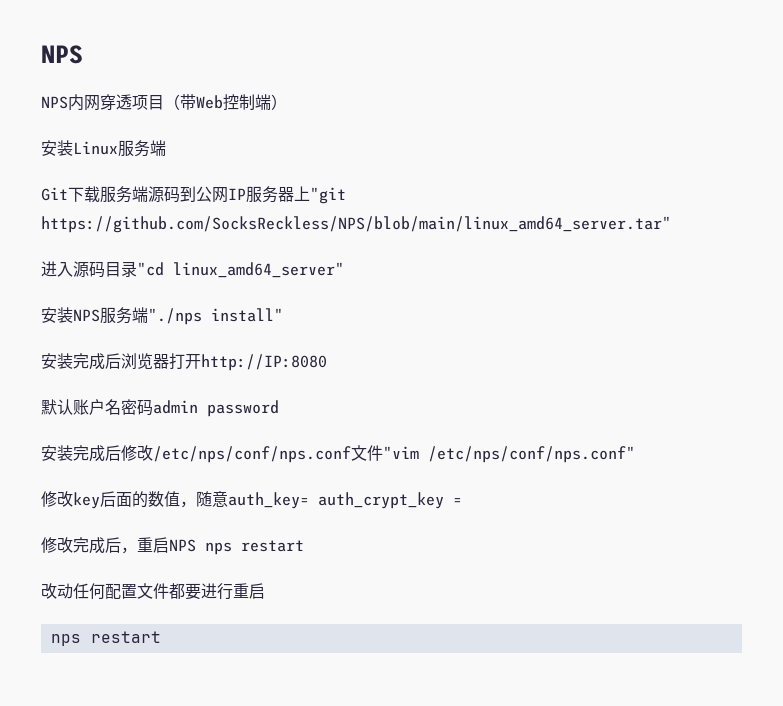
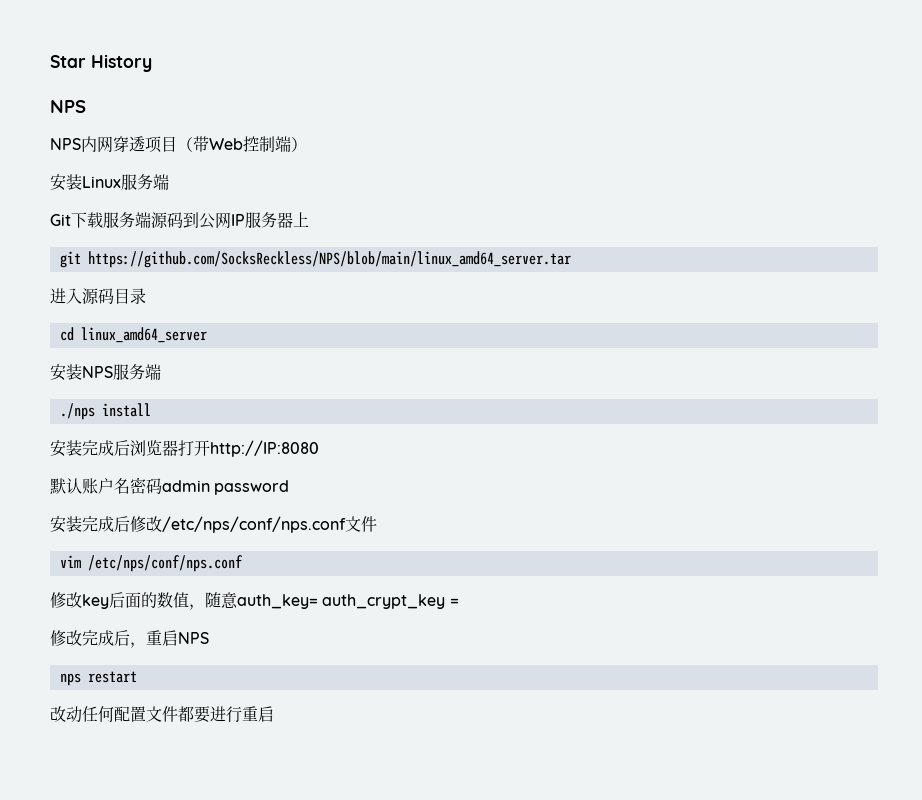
+ Star History
- Git下载服务端源码到公网IP服务器上"git https://github.com/SocksReckless/NPS/blob/main/linux_amd64_server.tar"
+ Git下载服务端源码到公网IP服务器上
+ git https://github.com/SocksReckless/NPS/blob/main/linux_amd64_server.tar
- 进入源码目录"cd linux_amd64_server"
+ 进入源码目录
+ cd linux_amd64_server
- 安装NPS服务端"./nps install"
+ 安装NPS服务端
+ ./nps install
- 安装完成后修改/etc/nps/conf/nps.conf文件"vim /etc/nps/conf/nps.conf"
+ 安装完成后修改/etc/nps/conf/nps.conf文件
+ vim /etc/nps/conf/nps.conf
- 修改完成后，重启NPS nps restart
+ 修改完成后，重启NPS
+ nps restart
  改动任何配置文件都要进行重启
- nps restart

